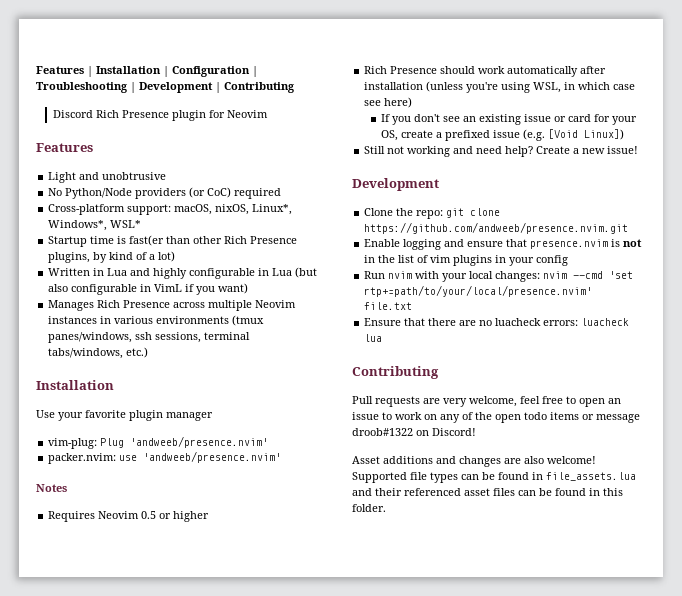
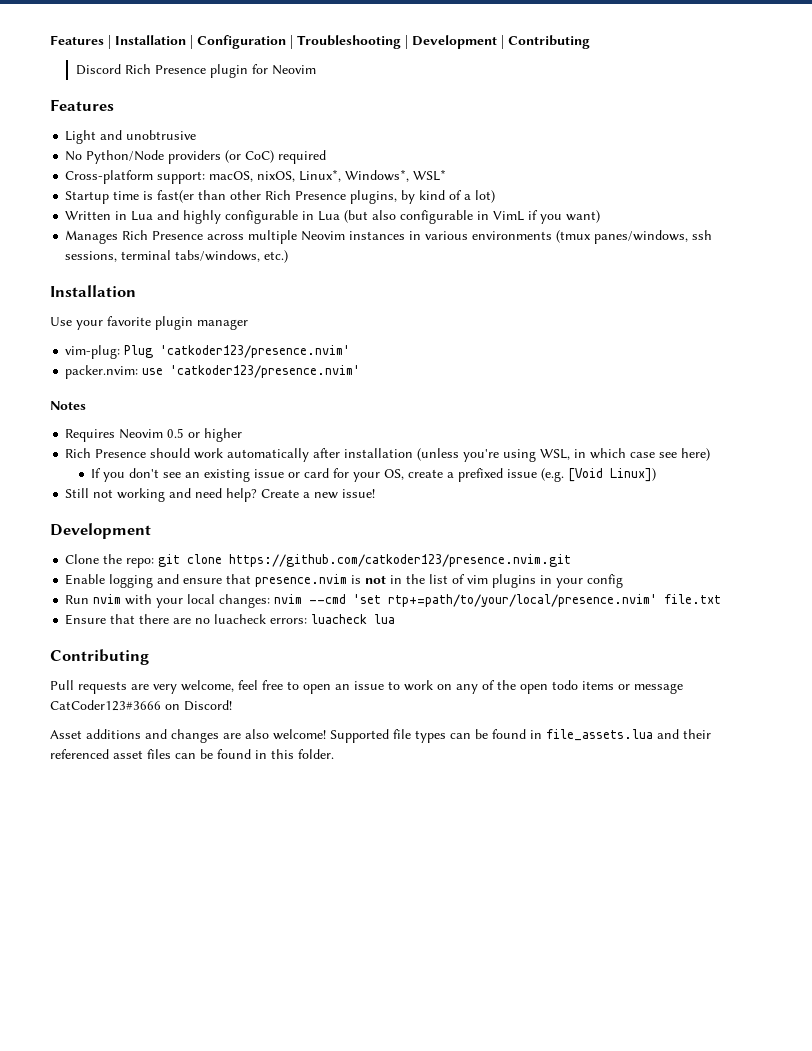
- vim-plug: Plug 'andweeb/presence.nvim'
+ vim-plug: Plug 'catkoder123/presence.nvim'
- packer.nvim: use 'andweeb/presence.nvim'
+ packer.nvim: use 'catkoder123/presence.nvim'
- Clone the repo: git clone https://github.com/andweeb/presence.nvim.git
+ Clone the repo: git clone https://github.com/catkoder123/presence.nvim.git
- Pull requests are very welcome, feel free to open an issue to work on any of the open todo items or message droob#1322 on Discord!
+ Pull requests are very welcome, feel free to open an issue to work on any of the open todo items or message CatCoder123#3666 on Discord!

